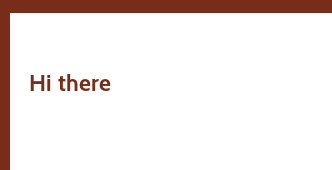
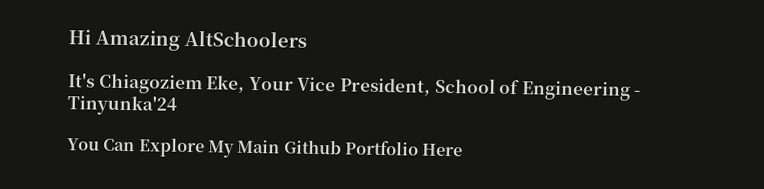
- Hi there
+ Hi Amazing AltSchoolers
+ It's Chiagoziem Eke, Your Vice President, School of Engineering - Tinyunka'24
+ You Can Explore My Main Github Portfolio Here

